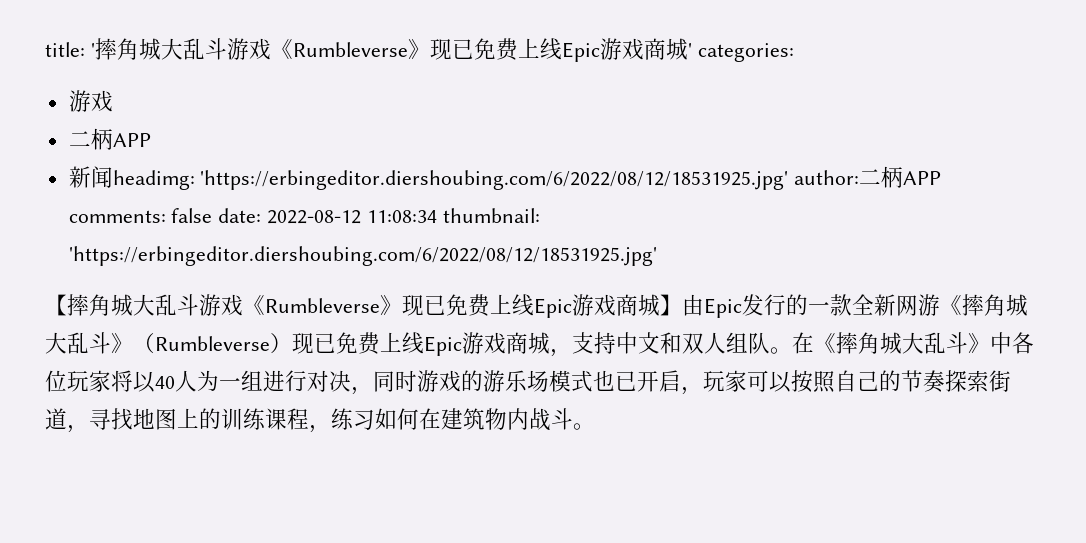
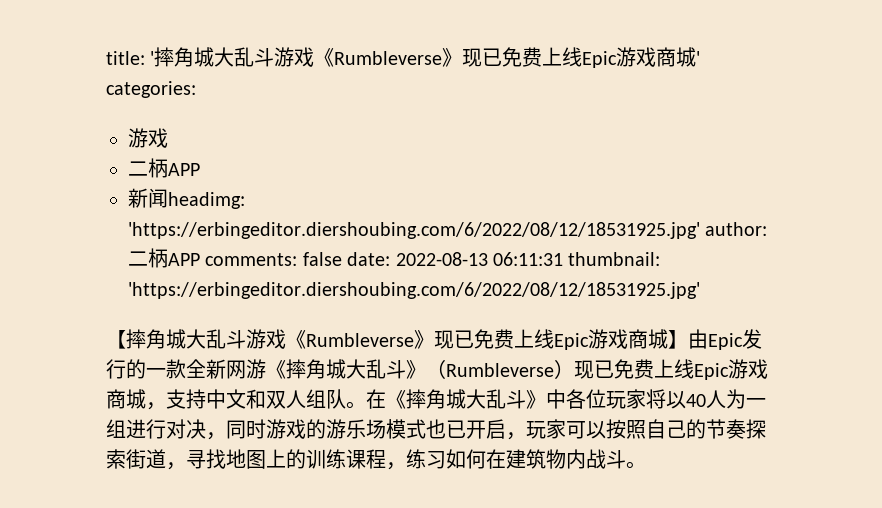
- 新闻headimg: 'https://erbingeditor.diershoubing.com/6/2022/08/12/18531925.jpg' author:二柄APP comments: false date: 2022-08-12 11:08:34 thumbnail: 'https://erbingeditor.diershoubing.com/6/2022/08/12/18531925.jpg'
+ 新闻headimg: 'https://erbingeditor.diershoubing.com/6/2022/08/12/18531925.jpg' author:二柄APP comments: false date: 2022-08-13 06:11:31 thumbnail: 'https://erbingeditor.diershoubing.com/6/2022/08/12/18531925.jpg'

